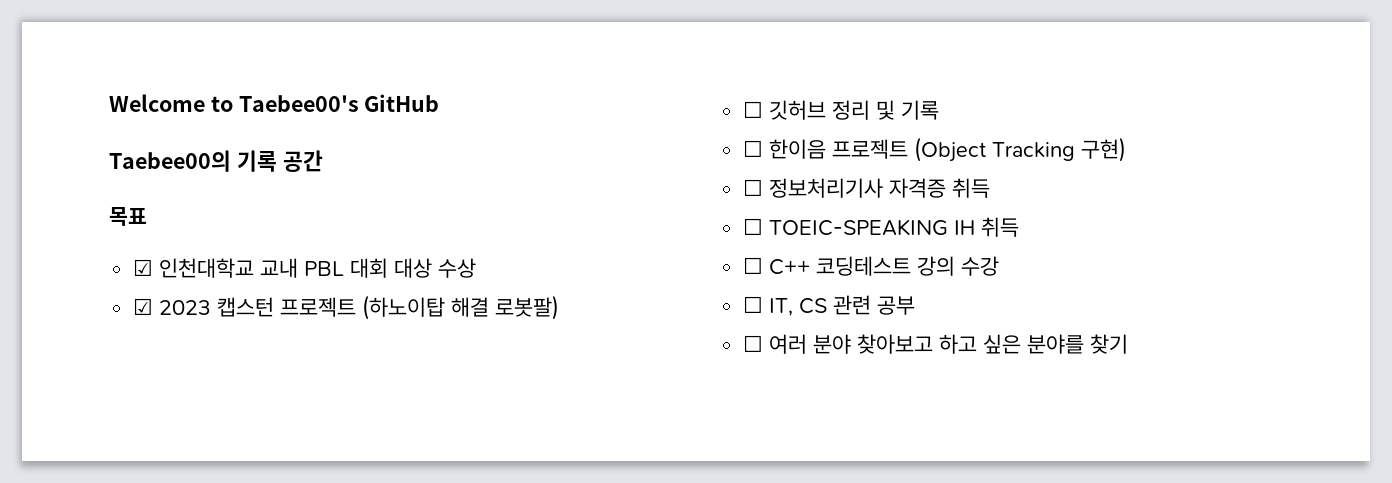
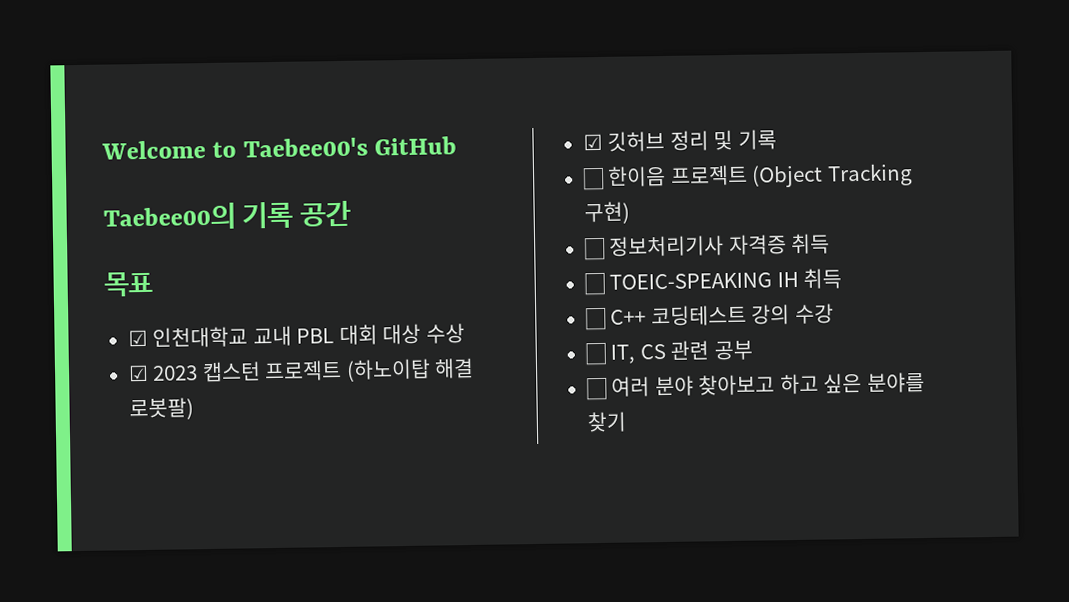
- ☐ 깃허브 정리 및 기록
+ ☑ 깃허브 정리 및 기록

